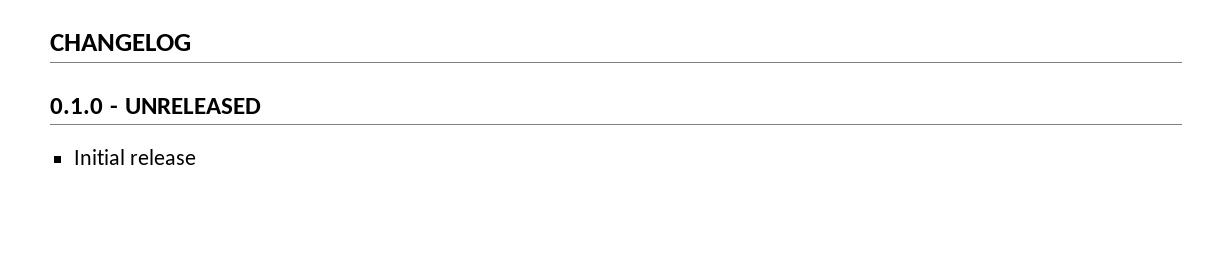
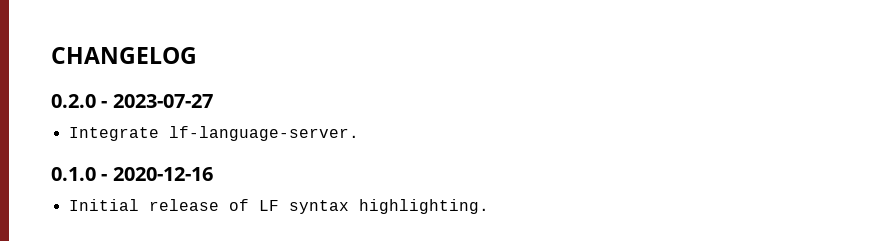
+ 0.2.0 - 2023-07-27
+ Integrate lf-language-server.
- 0.1.0 - UNRELEASED
+ 0.1.0 - 2020-12-16
- Initial release
+ Initial release of LF syntax highlighting.

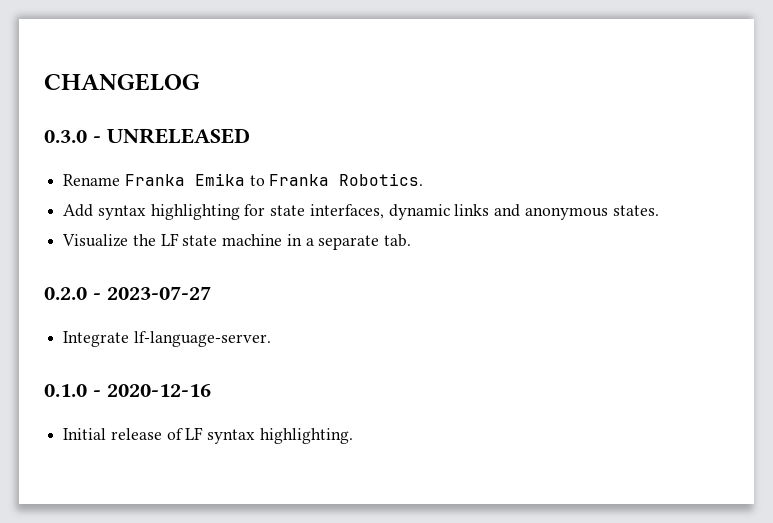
+ 0.3.0 - UNRELEASED
+ Rename Franka Emika to Franka Robotics.
+ Add syntax highlighting for state interfaces, dynamic links and anonymous states.
+ Visualize the LF state machine in a separate tab.

